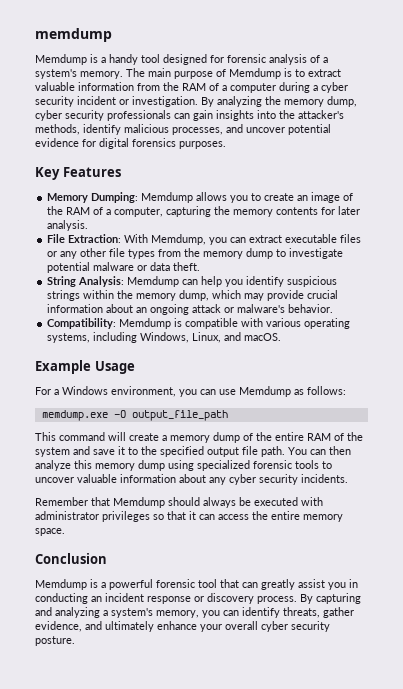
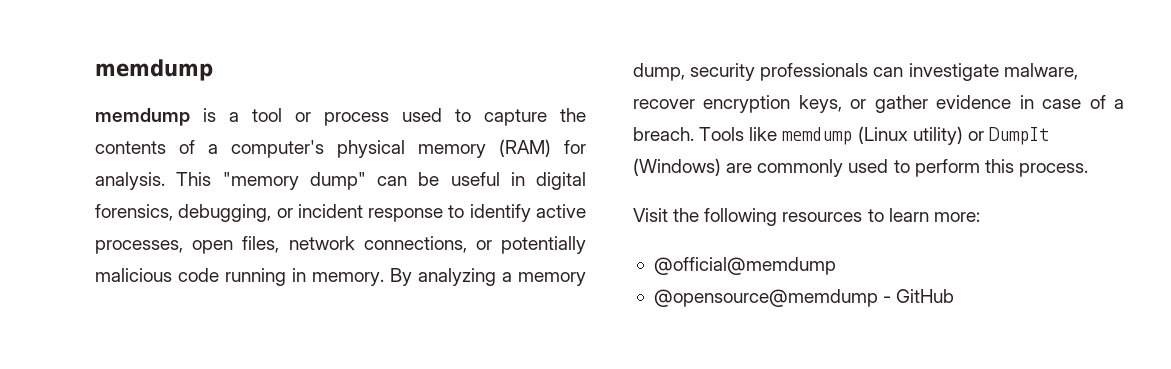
- Memdump is a handy tool designed for forensic analysis of a system's memory. The main purpose of Memdump is to extract valuable information from the RAM of a computer during a cyber security incident or investigation.
+ memdump is a tool or process used to capture the contents of a computer's physical memory (RAM) for analysis. This "memory dump" can be useful in digital forensics, debugging, or incident response to identify active processes, open files, network connections, or potentially malicious code running in memory.
- By analyzing the memory dump, cyber security professionals can gain insights into the attacker's methods, identify malicious processes, and uncover potential evidence for digital forensics purposes.
- Key Features
- Memory Dumping: Memdump allows you to create an image of the RAM of a computer, capturing the memory contents for later analysis.
- File Extraction: With Memdump, you can extract executable files or any other file types from the memory dump to investigate potential malware or data theft.
- String Analysis: Memdump can help you identify suspicious strings within the memory dump, which may provide crucial information about an ongoing attack or malware's behavior.
- Compatibility: Memdump is compatible with various operating systems, including Windows, Linux, and macOS.
- Example Usage
- For a Windows environment, you can use Memdump as follows:
- memdump.exe -O output_file_path
- This command will create a memory dump of the entire RAM of the system and save it to the specified output file path. You can then analyze this memory dump using specialized forensic tools to uncover valuable information about any cyber security incidents.
- Remember that Memdump should always be executed with administrator privileges so that it can access the entire memory space.
- Conclusion
- Memdump is a powerful forensic tool that can greatly assist you in conducting an incident response or discovery process. By capturing and analyzing a system's memory, you can identify threats, gather evidence, and ultimately enhance your overall cyber security posture.
+ By analyzing a memory dump, security professionals can investigate malware, recover encryption keys, or gather evidence in case of a breach. Tools like memdump (Linux utility) or DumpIt (Windows) are commonly used to perform this process.
+ Visit the following resources to learn more:
+ @official@memdump
+ @opensource@memdump - GitHub

